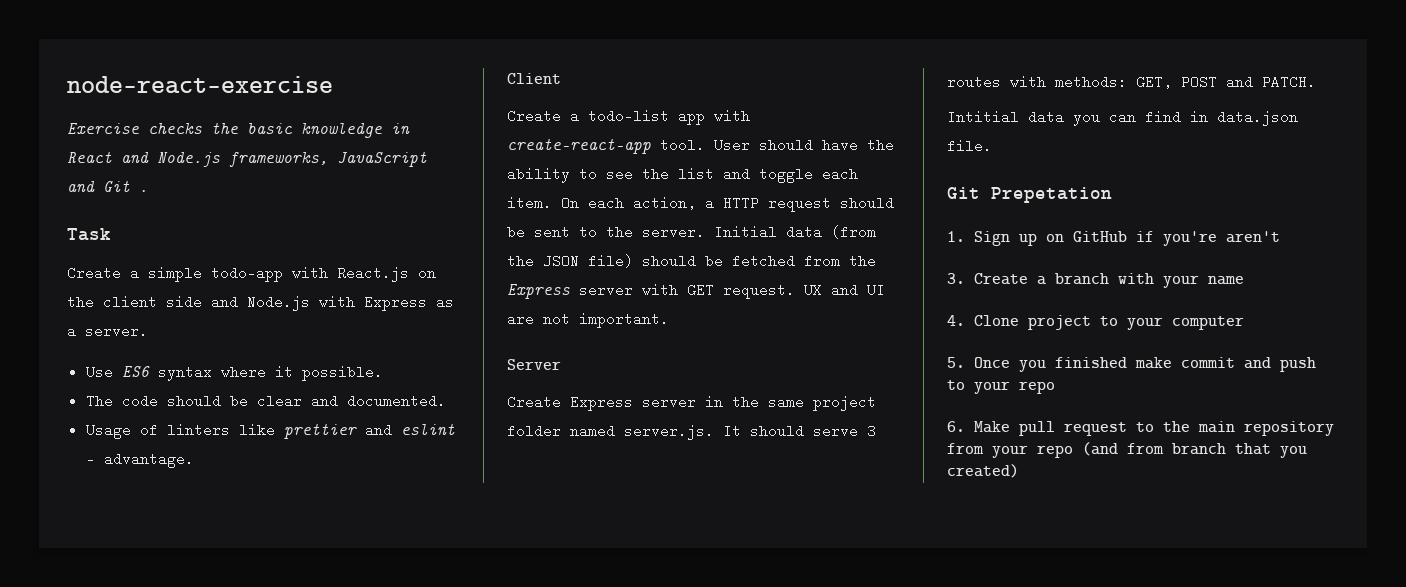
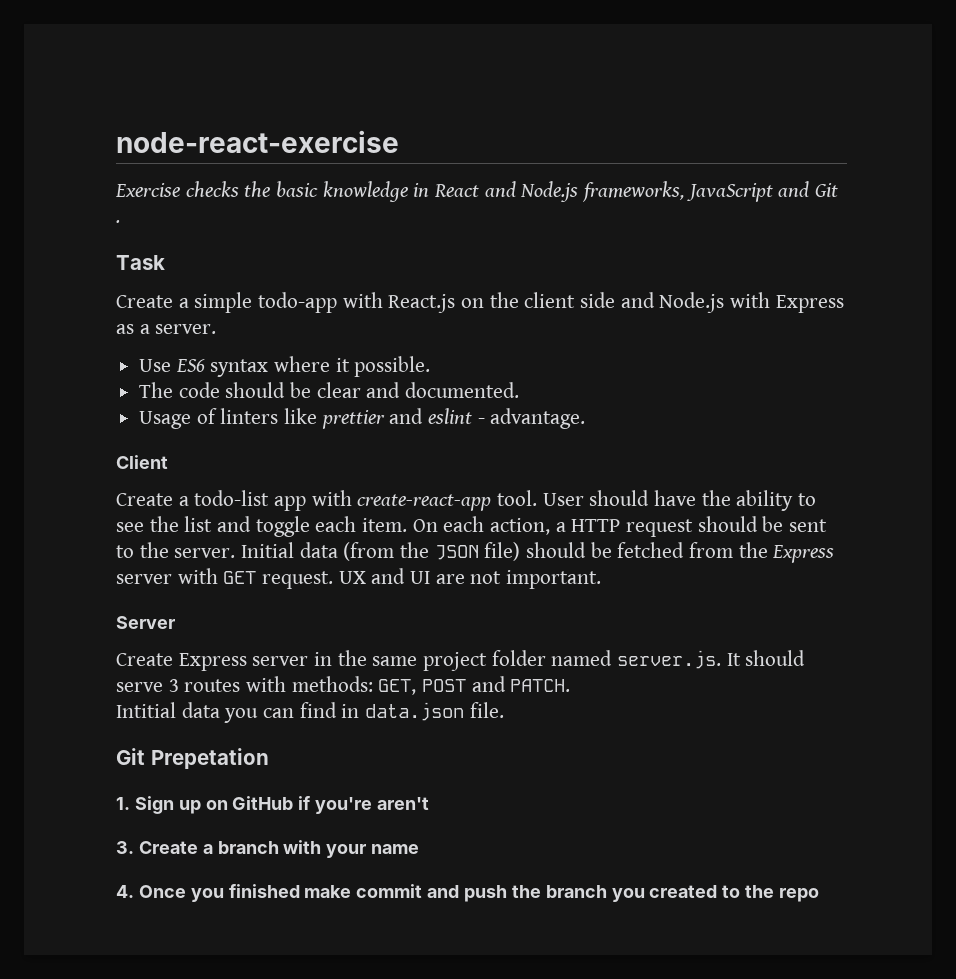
- 4. Clone project to your computer
- 5. Once you finished make commit and push to your repo
- 6. Make pull request to the main repository from your repo (and from branch that you created)
+ 4. Once you finished make commit and push the branch you created to the repo

